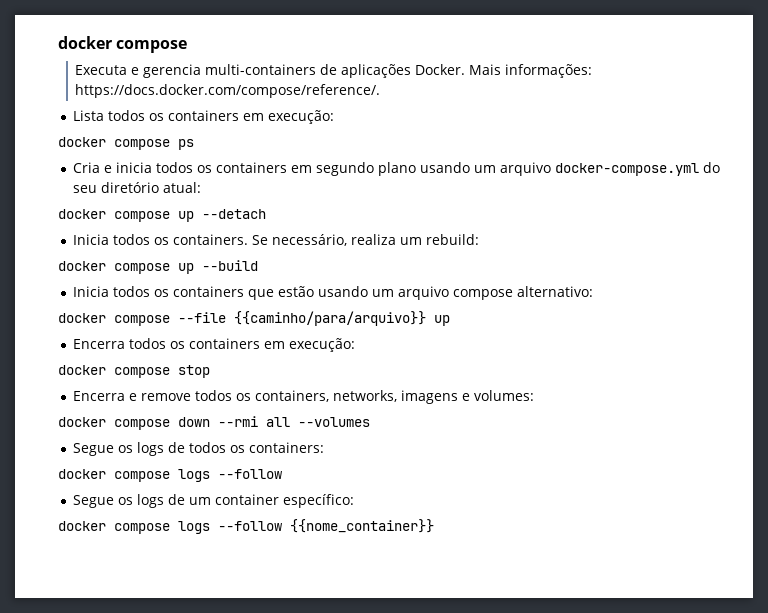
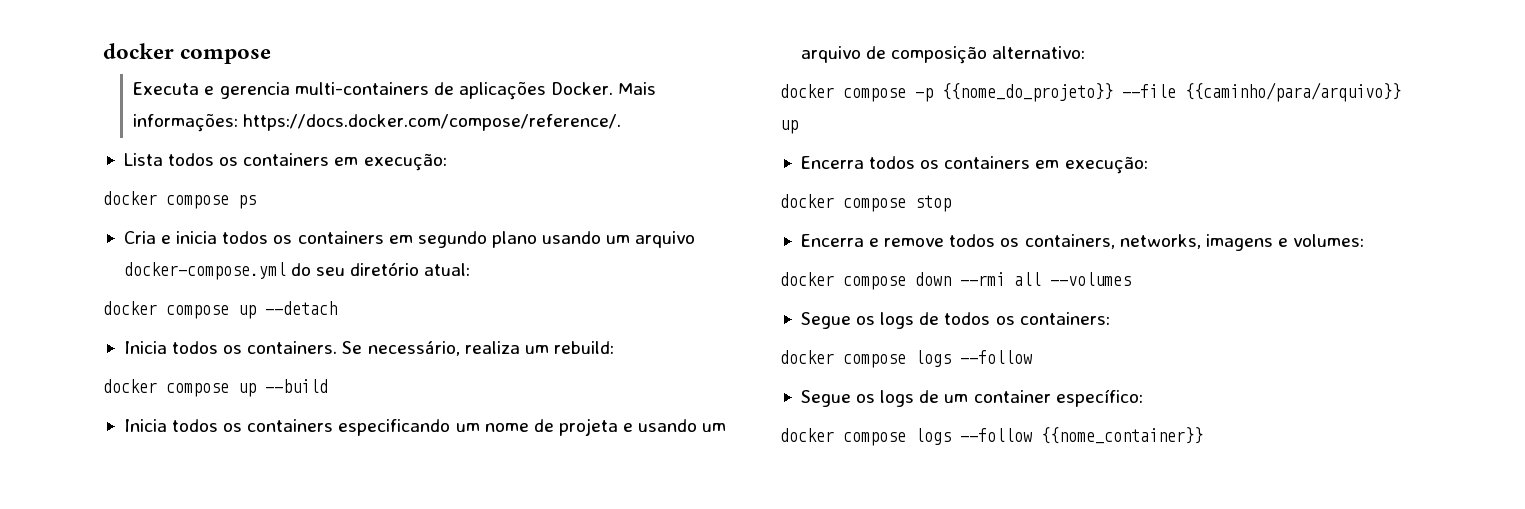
- Inicia todos os containers que estão usando um arquivo compose alternativo:
+ Inicia todos os containers especificando um nome de projeta e usando um arquivo de composição alternativo:
- docker compose --file {{caminho/para/arquivo}} up
+ docker compose -p {{nome_do_projeto}} --file {{caminho/para/arquivo}} up

